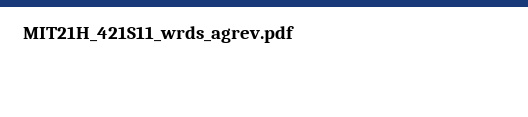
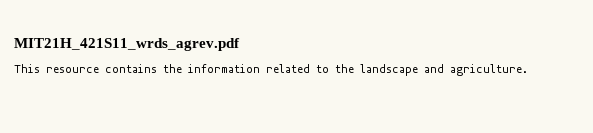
+ This resource contains the information related to the landscape and agriculture.

